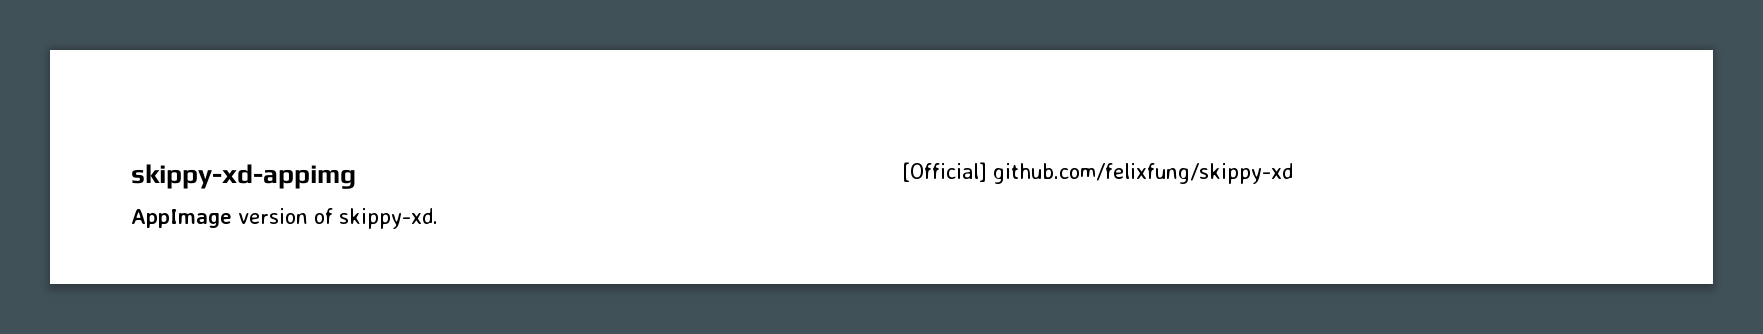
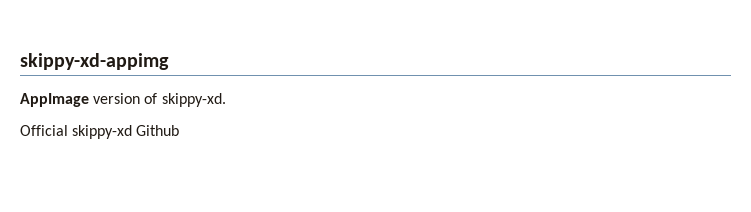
- [Official] github.com/felixfung/skippy-xd
+ Official skippy-xd Github

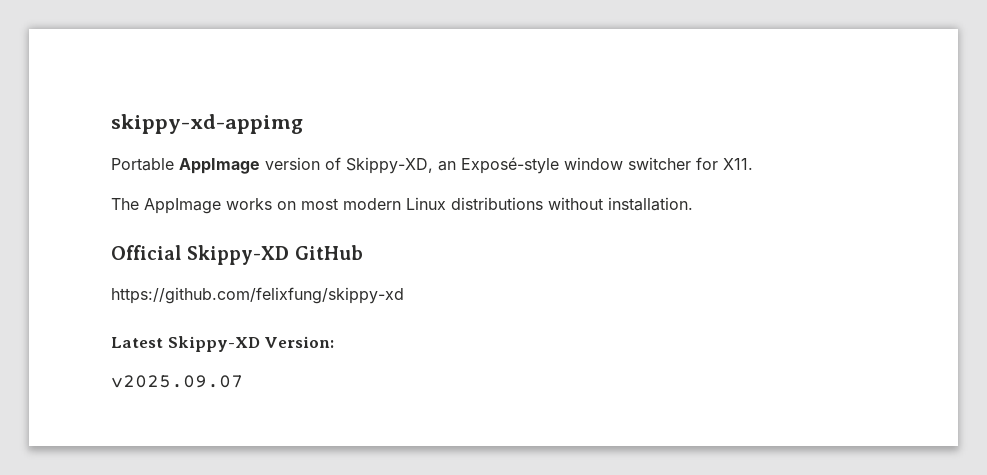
- AppImage version of skippy-xd.
- Official skippy-xd Github
+ Portable AppImage version of Skippy-XD, an Exposé-style window switcher for X11.
+ The AppImage works on most modern Linux distributions without installation.
+ Official Skippy-XD GitHub
+ https://github.com/felixfung/skippy-xd
+ Latest Skippy-XD Version:
+ v2025.09.07

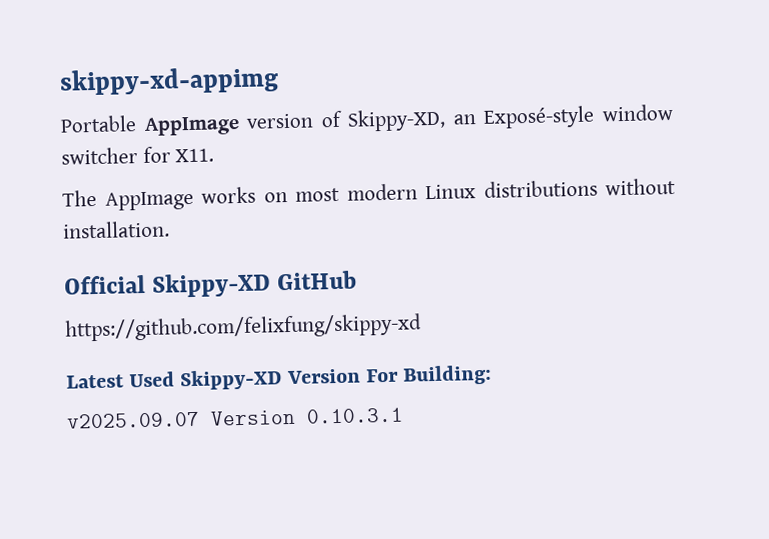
- Latest Skippy-XD Version:
+ Latest Used Skippy-XD Version For Building:
- v2025.09.07
+ v2025.09.07 Version 0.10.3.1

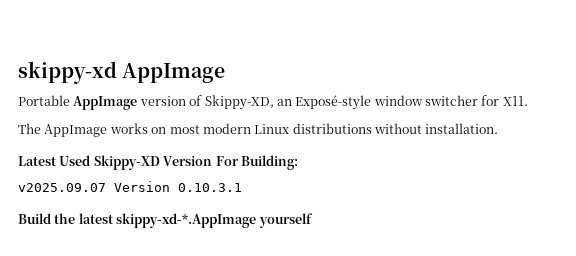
- skippy-xd-appimg
+ skippy-xd AppImage
- Official Skippy-XD GitHub
- https://github.com/felixfung/skippy-xd
+ Build the latest skippy-xd-*.AppImage yourself

